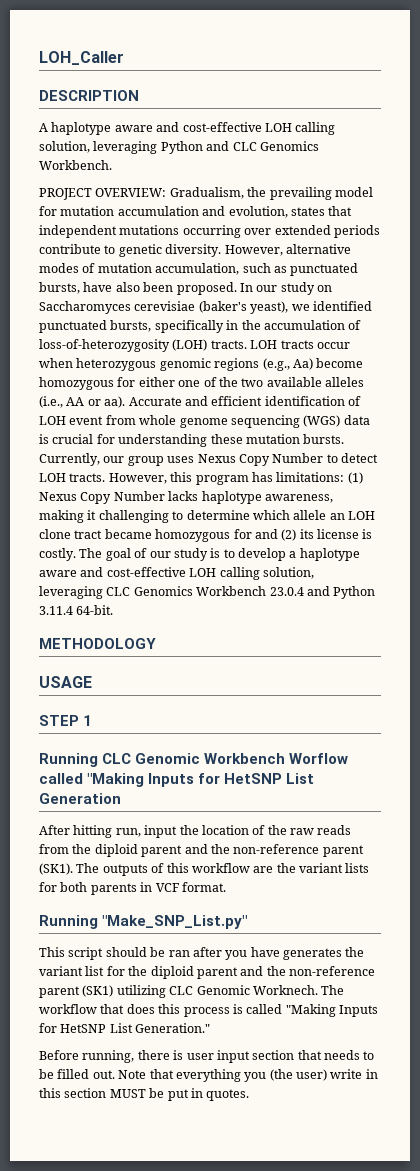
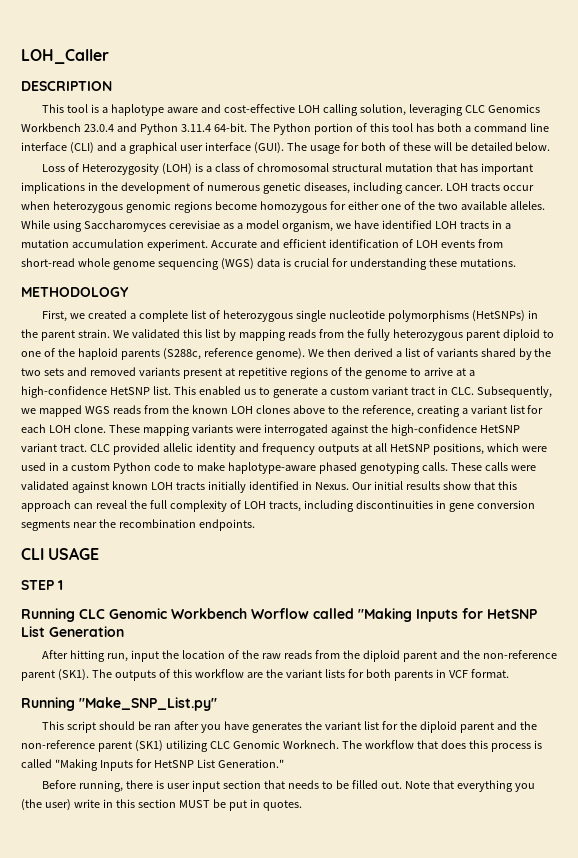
- A haplotype aware and cost-effective LOH calling solution, leveraging Python and CLC Genomics Workbench.
- PROJECT OVERVIEW: Gradualism, the prevailing model for mutation accumulation and evolution, states that independent mutations occurring over extended periods contribute to genetic diversity. However, alternative modes of mutation accumulation, such as punctuated bursts, have also been proposed. In our study on Saccharomyces cerevisiae (baker's yeast), we identified punctuated bursts, specifically in the accumulation of loss-of-heterozygosity (LOH) tracts. LOH tracts occur when heterozygous genomic regions (e.g., Aa) become homozygous for either one of the two available alleles (i.e., AA or aa). Accurate and efficient identification of LOH event from whole genome sequencing (WGS) data is crucial for understanding these mutation bursts. Currently, our group uses Nexus Copy Number to detect LOH tracts. However, this program has limitations: (1) Nexus Copy Number lacks haplotype awareness, making it challenging to determine which allele an LOH clone tract became homozygous for and (2) its license is costly. The goal of our study is to develop a haplotype aware and cost-effective LOH calling solution, leveraging CLC Genomics Workbench 23.0.4 and Python 3.11.4 64-bit.
+ This tool is a haplotype aware and cost-effective LOH calling solution, leveraging CLC Genomics Workbench 23.0.4 and Python 3.11.4 64-bit. The Python portion of this tool has both a command line interface (CLI) and a graphical user interface (GUI). The usage for both of these will be detailed below.
+ Loss of Heterozygosity (LOH) is a class of chromosomal structural mutation that has important implications in the development of numerous genetic diseases, including cancer. LOH tracts occur when heterozygous genomic regions become homozygous for either one of the two available alleles. While using Saccharomyces cerevisiae as a model organism, we have identified LOH tracts in a mutation accumulation experiment. Accurate and efficient identification of LOH events from short-read whole genome sequencing (WGS) data is crucial for understanding these mutations.
  METHODOLOGY
- USAGE
+ First, we created a complete list of heterozygous single nucleotide polymorphisms (HetSNPs) in the parent strain. We validated this list by mapping reads from the fully heterozygous parent diploid to one of the haploid parents (S288c, reference genome). We then derived a list of variants shared by the two sets and removed variants present at repetitive regions of the genome to arrive at a high-confidence HetSNP list. This enabled us to generate a custom variant tract in CLC. Subsequently, we mapped WGS reads from the known LOH clones above to the reference, creating a variant list for each LOH clone. These mapping variants were interrogated against the high-confidence HetSNP variant tract. CLC provided allelic identity and frequency outputs at all HetSNP positions, which were used in a custom Python code to make haplotype-aware phased genotyping calls. These calls were validated against known LOH tracts initially identified in Nexus. Our initial results show that this approach can reveal the full complexity of LOH tracts, including discontinuities in gene conversion segments near the recombination endpoints.
+ CLI USAGE

